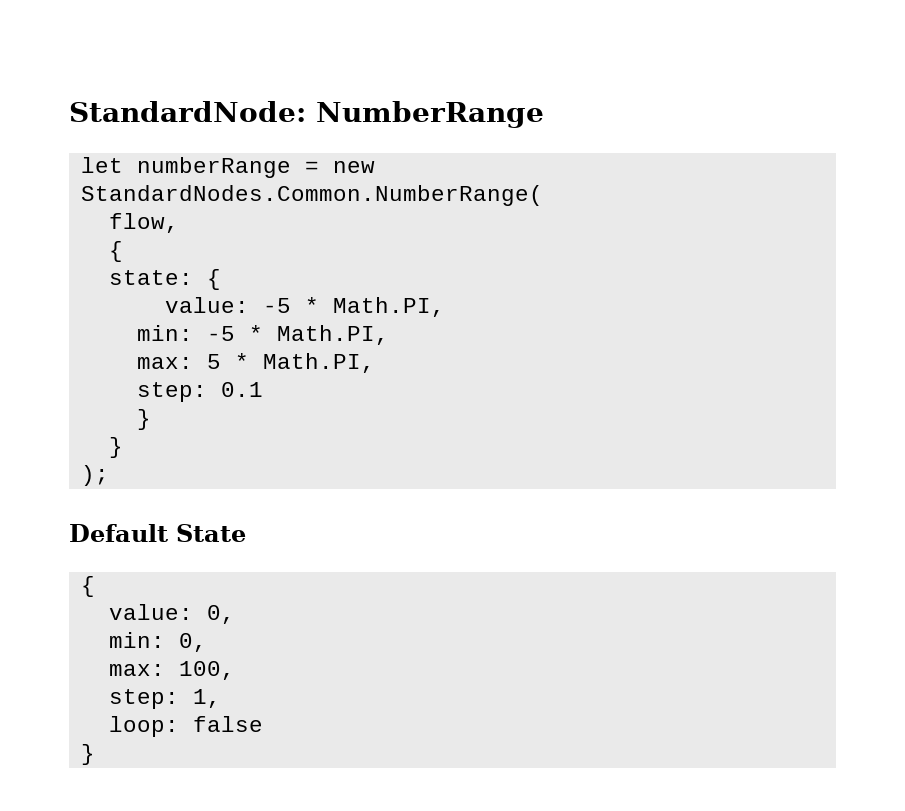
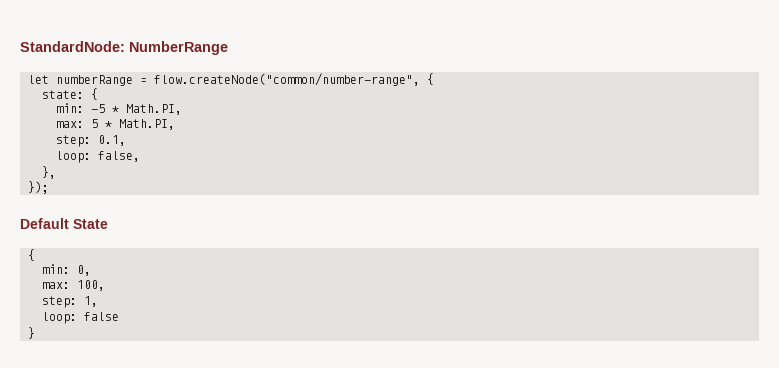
- let numberRange = new StandardNodes.Common.NumberRange(
- flow,
- {
+ let numberRange = flow.createNode("common/number-range", {
- value: -5 * Math.PI,
- step: 0.1
- }
- }
- );
+ step: 0.1,
+ loop: false,
+ },
+ });
- value: 0,

